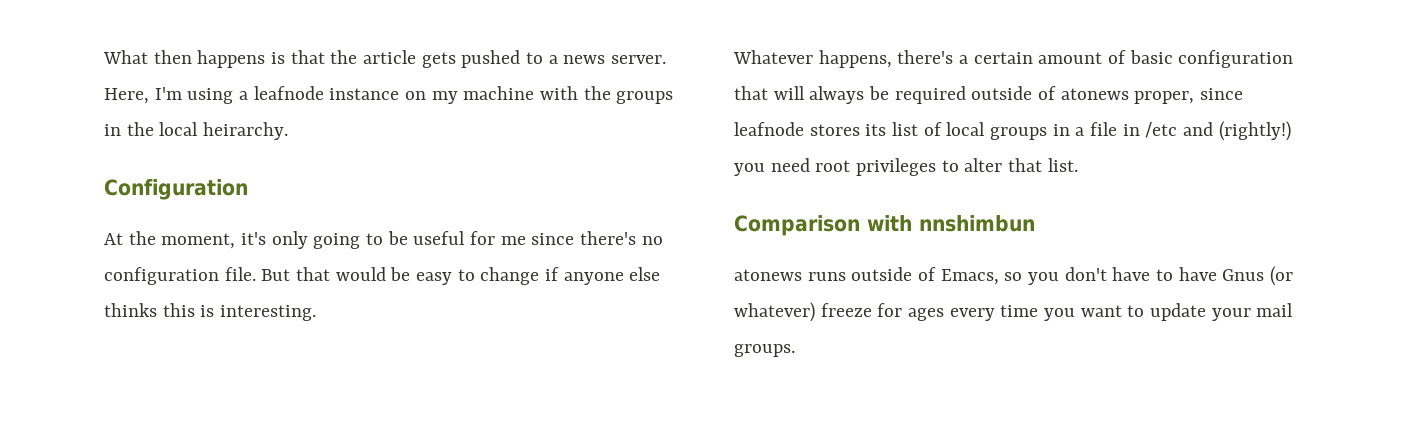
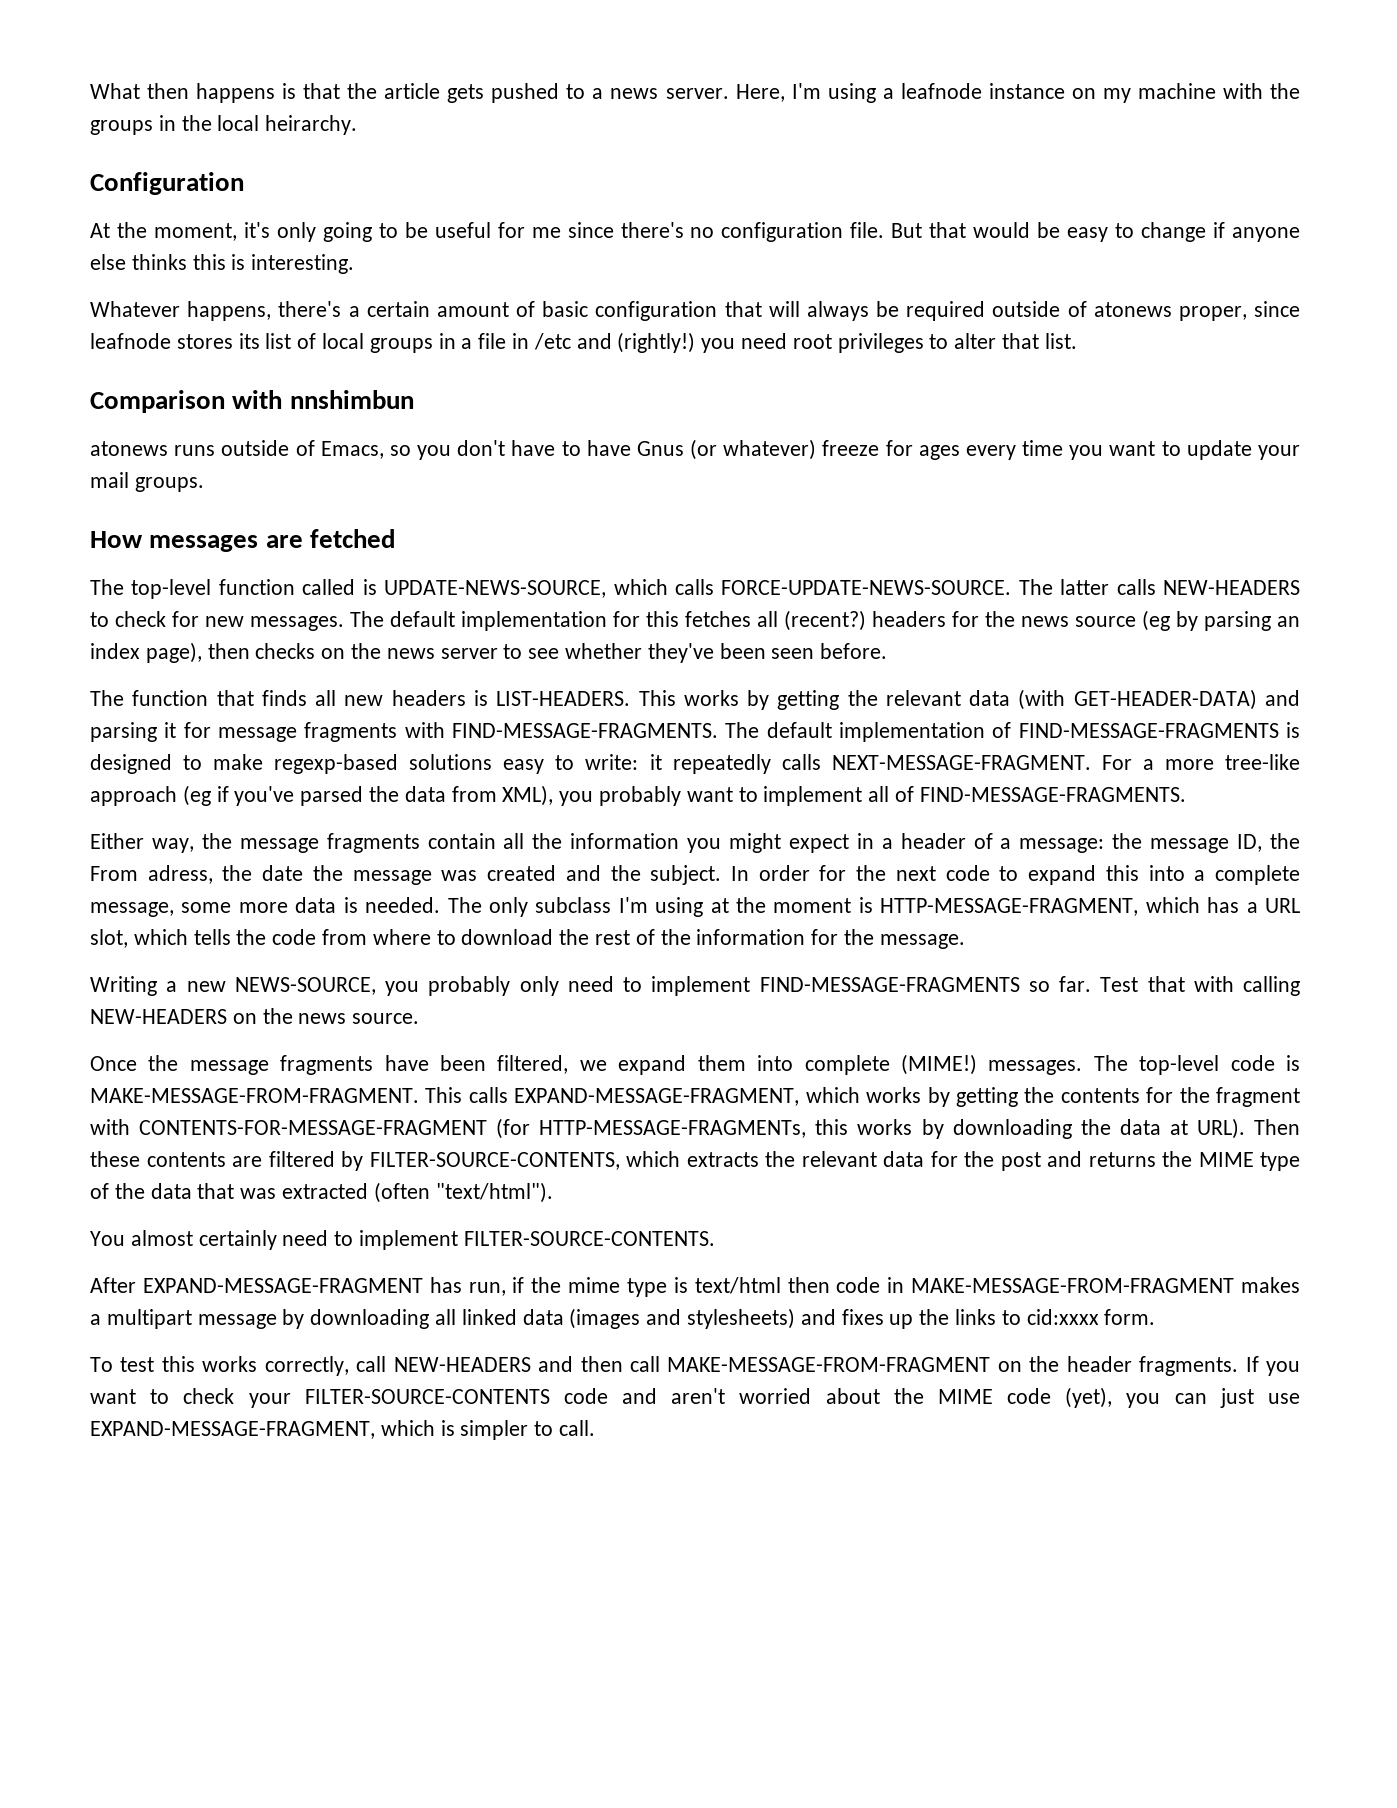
+ How messages are fetched
+ The top-level function called is UPDATE-NEWS-SOURCE, which calls FORCE-UPDATE-NEWS-SOURCE. The latter calls NEW-HEADERS to check for new messages. The default implementation for this fetches all (recent?) headers for the news source (eg by parsing an index page), then checks on the news server to see whether they've been seen before.
+ The function that finds all new headers is LIST-HEADERS. This works by getting the relevant data (with GET-HEADER-DATA) and parsing it for message fragments with FIND-MESSAGE-FRAGMENTS. The default implementation of FIND-MESSAGE-FRAGMENTS is designed to make regexp-based solutions easy to write: it repeatedly calls NEXT-MESSAGE-FRAGMENT. For a more tree-like approach (eg if you've parsed the data from XML), you probably want to implement all of FIND-MESSAGE-FRAGMENTS.
+ Either way, the message fragments contain all the information you might expect in a header of a message: the message ID, the From adress, the date the message was created and the subject. In order for the next code to expand this into a complete message, some more data is needed. The only subclass I'm using at the moment is HTTP-MESSAGE-FRAGMENT, which has a URL slot, which tells the code from where to download the rest of the information for the message.
+ Writing a new NEWS-SOURCE, you probably only need to implement FIND-MESSAGE-FRAGMENTS so far. Test that with calling NEW-HEADERS on the news source.
+ Once the message fragments have been filtered, we expand them into complete (MIME!) messages. The top-level code is MAKE-MESSAGE-FROM-FRAGMENT. This calls EXPAND-MESSAGE-FRAGMENT, which works by getting the contents for the fragment with CONTENTS-FOR-MESSAGE-FRAGMENT (for HTTP-MESSAGE-FRAGMENTs, this works by downloading the data at URL). Then these contents are filtered by FILTER-SOURCE-CONTENTS, which extracts the relevant data for the post and returns the MIME type of the data that was extracted (often "text/html").
+ You almost certainly need to implement FILTER-SOURCE-CONTENTS.
+ After EXPAND-MESSAGE-FRAGMENT has run, if the mime type is text/html then code in MAKE-MESSAGE-FROM-FRAGMENT makes a multipart message by downloading all linked data (images and stylesheets) and fixes up the links to cid:xxxx form.
+ To test this works correctly, call NEW-HEADERS and then call MAKE-MESSAGE-FROM-FRAGMENT on the header fragments. If you want to check your FILTER-SOURCE-CONTENTS code and aren't worried about the MIME code (yet), you can just use EXPAND-MESSAGE-FRAGMENT, which is simpler to call.

